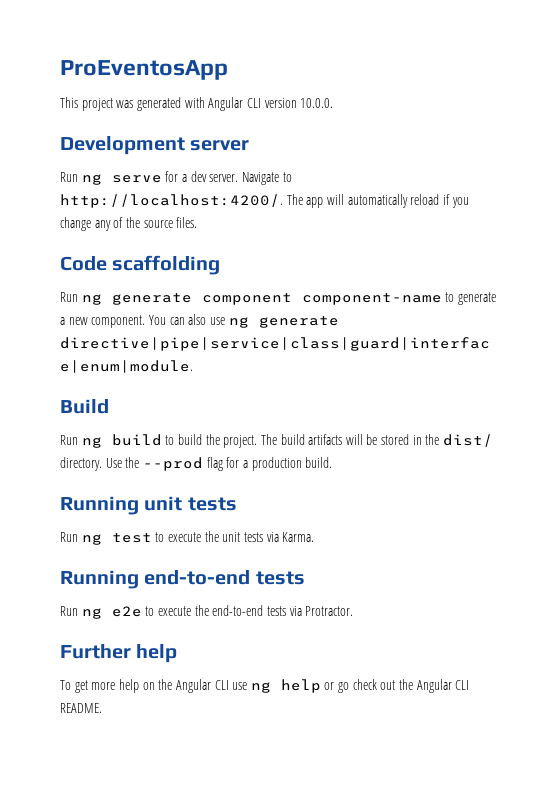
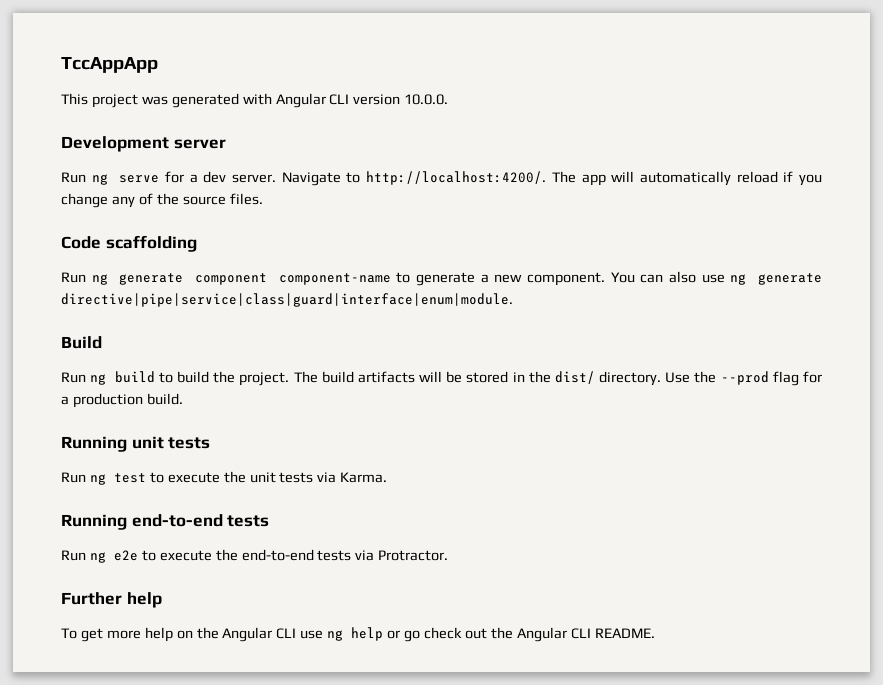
- ProEventosApp
+ TccAppApp

